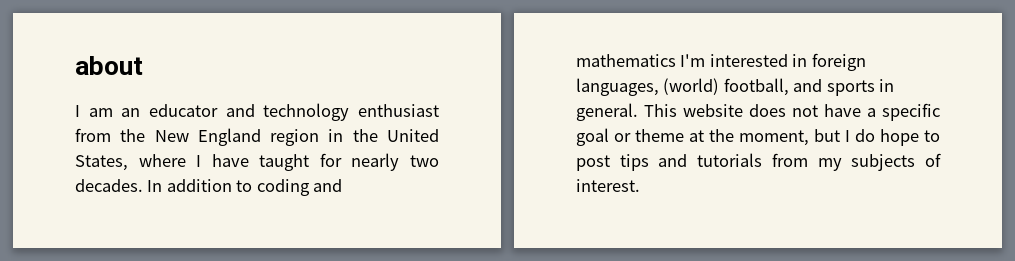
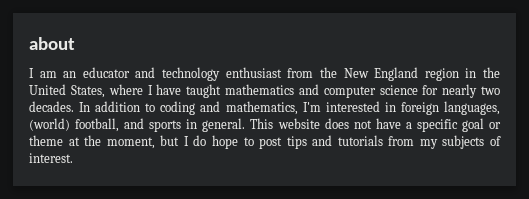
- I am an educator and technology enthusiast from the New England region in the United States, where I have taught for nearly two decades.
+ I am an educator and technology enthusiast from the New England region in the United States, where I have taught mathematics and computer science for nearly two decades.
- In addition to coding and mathematics I'm interested in foreign languages, (world) football, and sports in general.
+ In addition to coding and mathematics, I'm interested in foreign languages, (world) football, and sports in general.

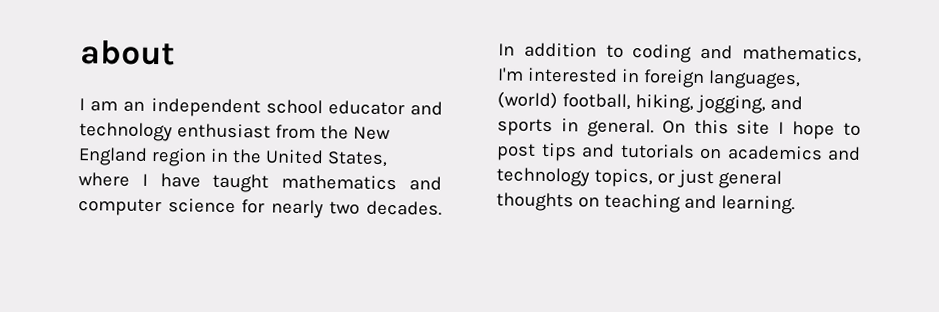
- I am an educator and technology enthusiast from the New England region in the United States, where I have taught mathematics and computer science for nearly two decades.
+ I am an independent school educator and technology enthusiast from the New England region in the United States, where I have taught mathematics and computer science for nearly two decades.
- In addition to coding and mathematics, I'm interested in foreign languages, (world) football, and sports in general.
+ In addition to coding and mathematics, I'm interested in foreign languages, (world) football, hiking, jogging, and sports in general.
- This website does not have a specific goal or theme at the moment, but I do hope to post tips and tutorials from my subjects of interest.
+ On this site I hope to post tips and tutorials on academics and technology topics, or just general thoughts on teaching and learning.

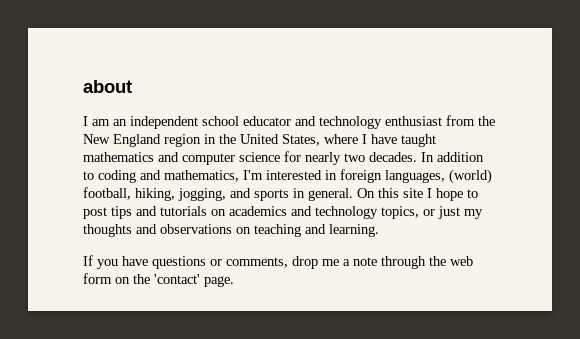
- On this site I hope to post tips and tutorials on academics and technology topics, or just general thoughts on teaching and learning.
+ On this site I hope to post tips and tutorials on academics and technology topics, or just my thoughts and observations on teaching and learning.
+ If you have questions or comments, drop me a note through the web form on the 'contact' page.

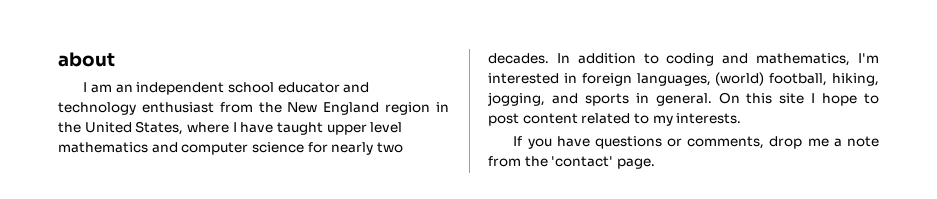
- I am an independent school educator and technology enthusiast from the New England region in the United States, where I have taught mathematics and computer science for nearly two decades.
+ I am an independent school educator and technology enthusiast from the New England region in the United States, where I have taught upper level mathematics and computer science for nearly two decades.
- On this site I hope to post tips and tutorials on academics and technology topics, or just my thoughts and observations on teaching and learning.
+ On this site I hope to post content related to my interests.
- If you have questions or comments, drop me a note through the web form on the 'contact' page.
+ If you have questions or comments, drop me a note from the 'contact' page.

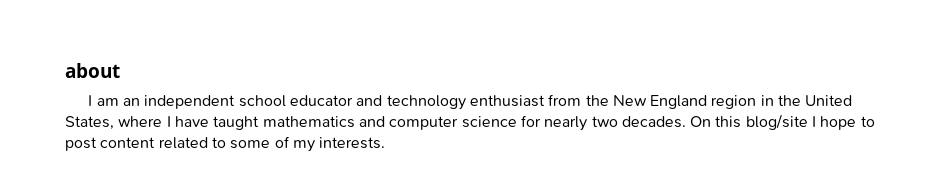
- I am an independent school educator and technology enthusiast from the New England region in the United States, where I have taught upper level mathematics and computer science for nearly two decades.
+ I am an independent school educator and technology enthusiast from the New England region in the United States, where I have taught mathematics and computer science for nearly two decades.
- In addition to coding and mathematics, I'm interested in foreign languages, (world) football, hiking, jogging, and sports in general.
- On this site I hope to post content related to my interests.
+ On this blog/site I hope to post content related to some of my interests.
- If you have questions or comments, drop me a note from the 'contact' page.

